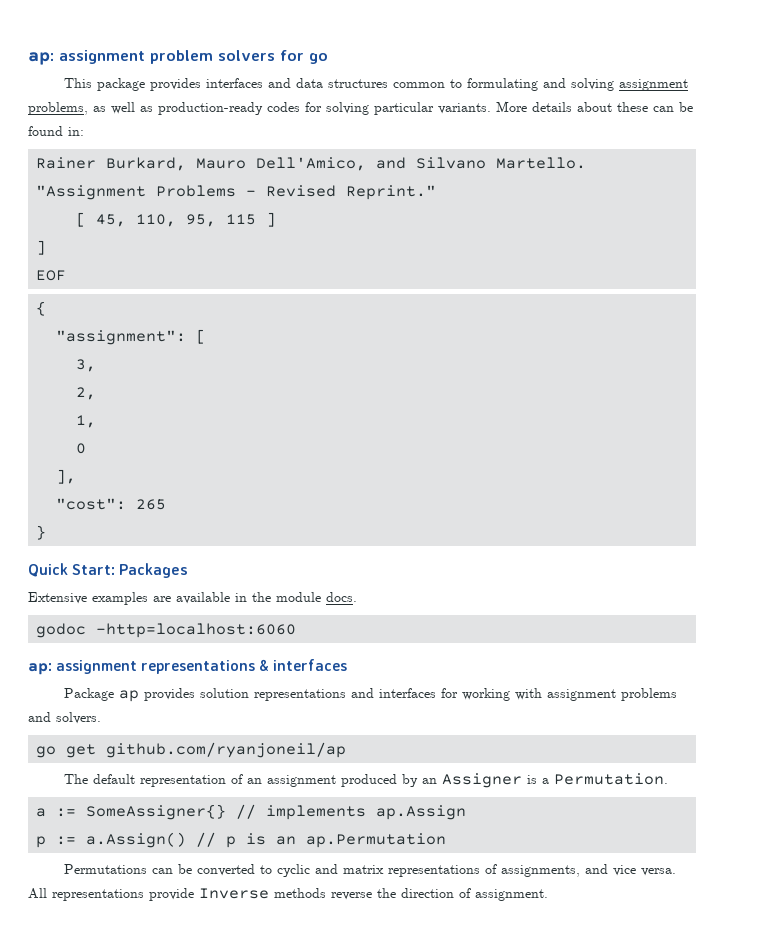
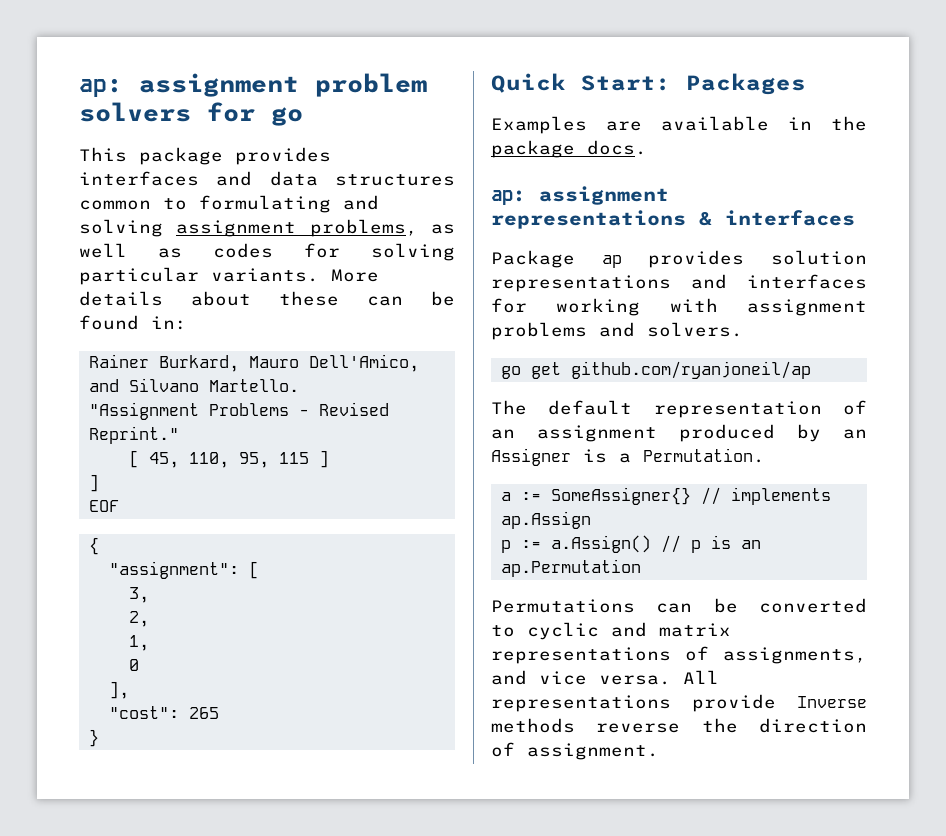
- This package provides interfaces and data structures common to formulating and solving assignment problems, as well as production-ready codes for solving particular variants.
+ This package provides interfaces and data structures common to formulating and solving assignment problems, as well as codes for solving particular variants.
- Extensive examples are available in the module docs.
+ Examples are available in the package docs.
- godoc -http=localhost:6060

